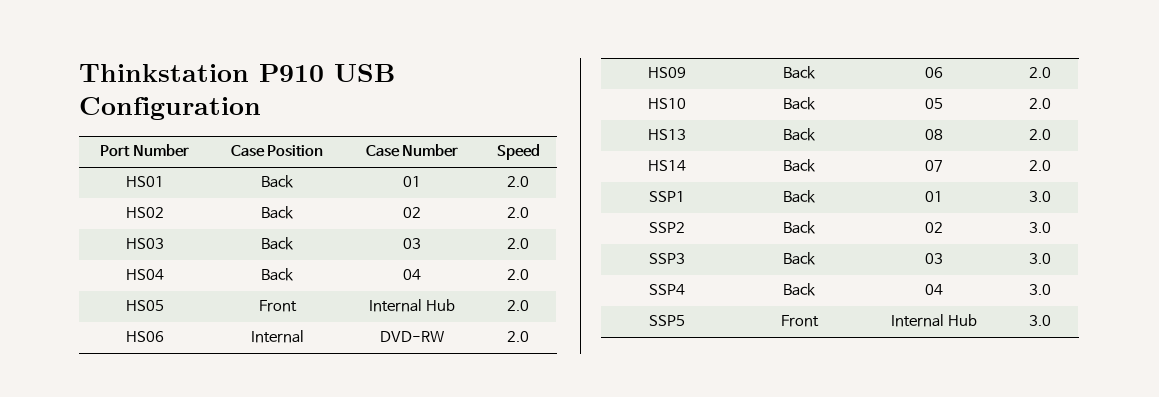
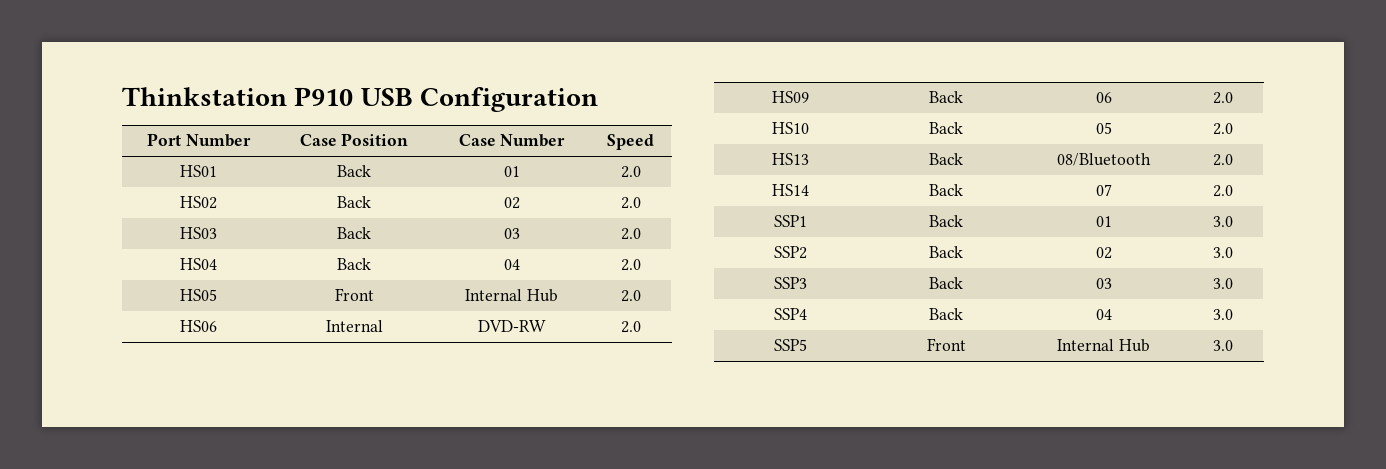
- HS13 | Back | 08 | 2.0
+ HS13 | Back | 08/Bluetooth | 2.0

